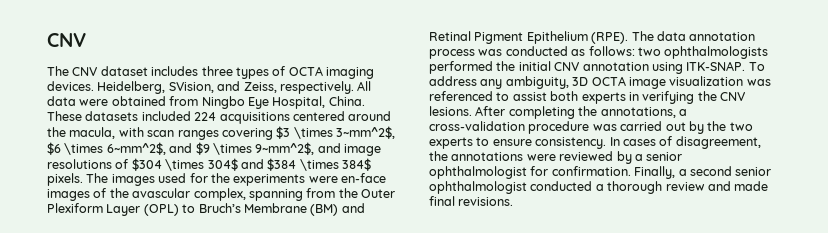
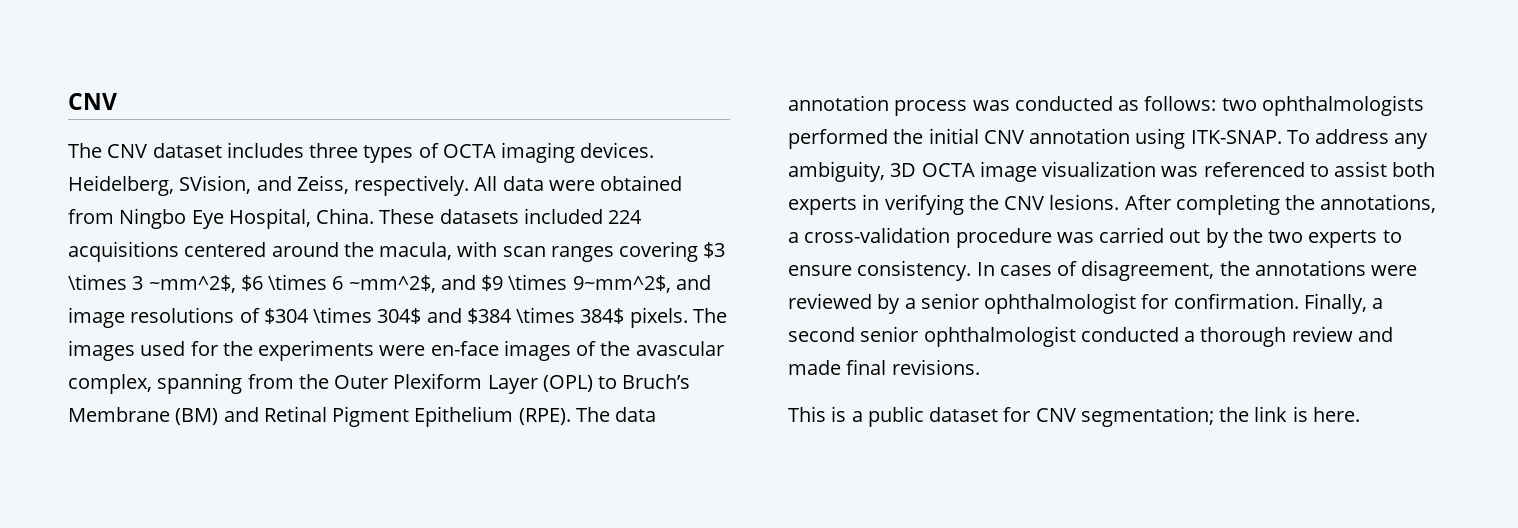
- These datasets included 224 acquisitions centered around the macula, with scan ranges covering $3 \times 3~mm^2$, $6 \times 6~mm^2$, and $9 \times 9~mm^2$, and image resolutions of $304 \times 304$ and $384 \times 384$ pixels.
+ These datasets included 224 acquisitions centered around the macula, with scan ranges covering $3 \times 3 ~mm^2$, $6 \times 6 ~mm^2$, and $9 \times 9~mm^2$, and image resolutions of $304 \times 304$ and $384 \times 384$ pixels.
+ This is a public dataset for CNV segmentation; the link is here.

